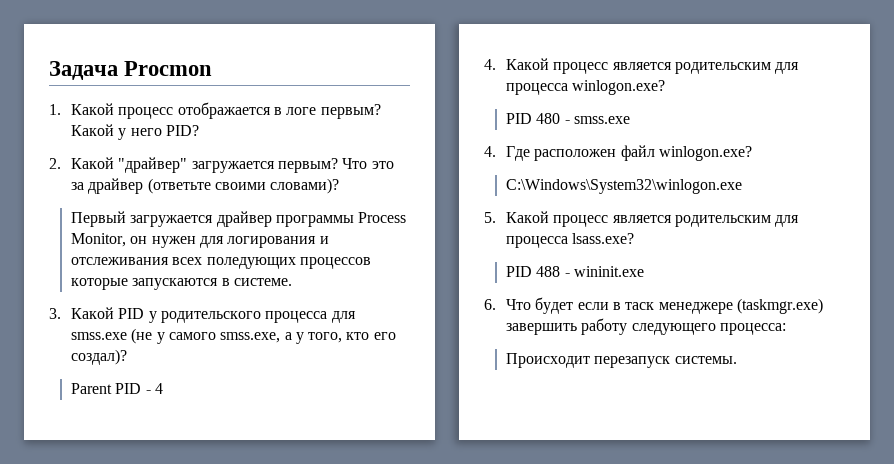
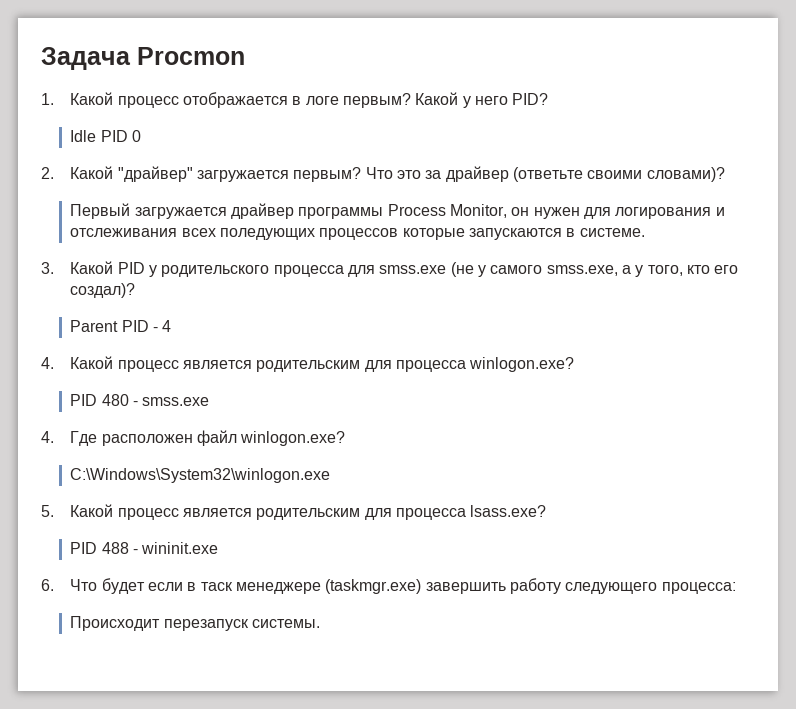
+ Idle PID 0

